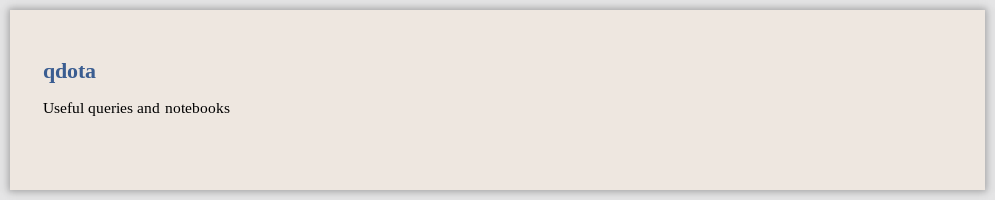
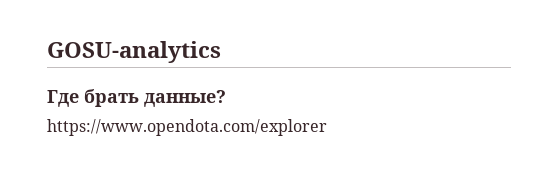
- qdota
- Useful queries and notebooks
+ GOSU-analytics
+ Где брать данные?
+ https://www.opendota.com/explorer

